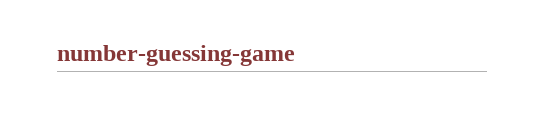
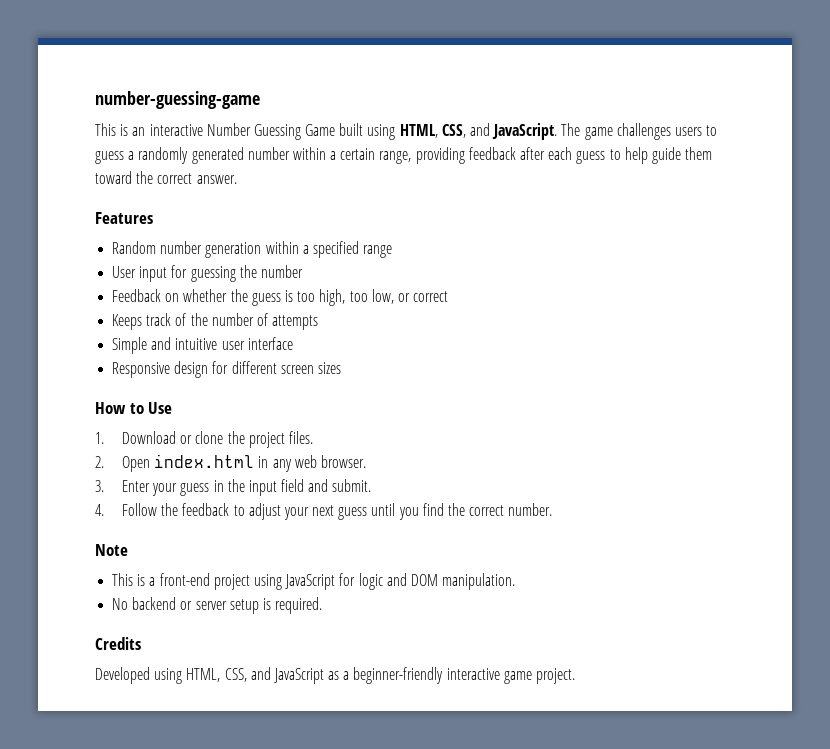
+ This is an interactive Number Guessing Game built using HTML, CSS, and JavaScript. The game challenges users to guess a randomly generated number within a certain range, providing feedback after each guess to help guide them toward the correct answer.
+ Features
+ Random number generation within a specified range
+ User input for guessing the number
+ Feedback on whether the guess is too high, too low, or correct
+ Keeps track of the number of attempts
+ Simple and intuitive user interface
+ Responsive design for different screen sizes
+ How to Use
+ 1. Download or clone the project files.
+ 2. Open index.html in any web browser.
+ 3. Enter your guess in the input field and submit.
+ 4. Follow the feedback to adjust your next guess until you find the correct number.
+ Note
+ This is a front-end project using JavaScript for logic and DOM manipulation.
+ No backend or server setup is required.
+ Credits
+ Developed using HTML, CSS, and JavaScript as a beginner-friendly interactive game project.

